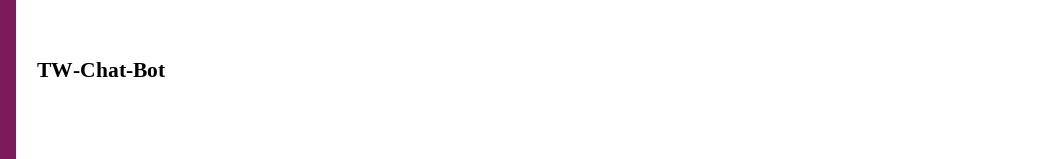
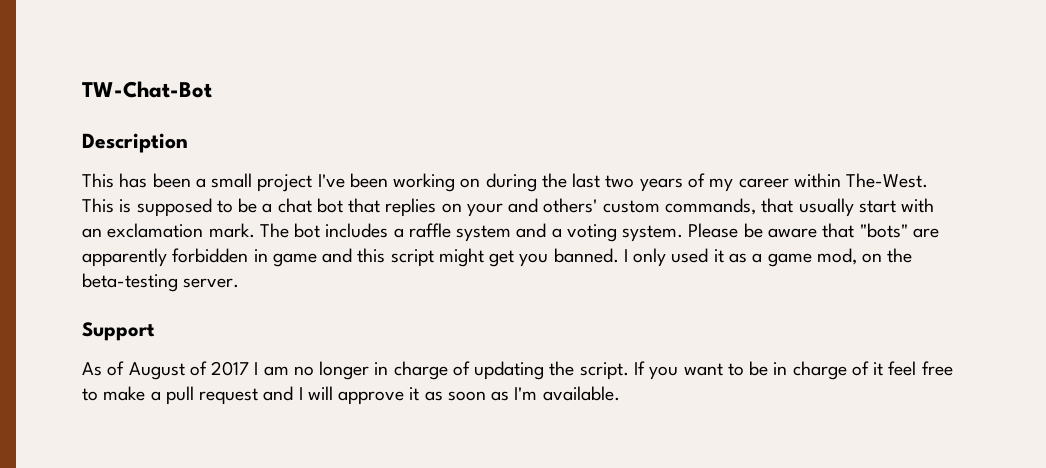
+ Description
+ This has been a small project I've been working on during the last two years of my career within The-West. This is supposed to be a chat bot that replies on your and others' custom commands, that usually start with an exclamation mark. The bot includes a raffle system and a voting system. Please be aware that "bots" are apparently forbidden in game and this script might get you banned. I only used it as a game mod, on the beta-testing server.
+ Support
+ As of August of 2017 I am no longer in charge of updating the script. If you want to be in charge of it feel free to make a pull request and I will approve it as soon as I'm available.

